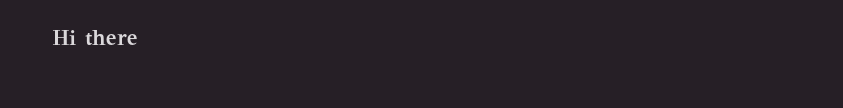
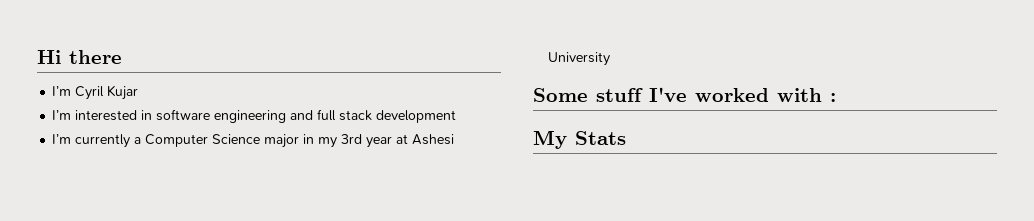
+ I’m Cyril Kujar
+ I’m interested in software engineering and full stack development
+ I’m currently a Computer Science major in my 3rd year at Ashesi University
+ Some stuff I've worked with :
+ My Stats

